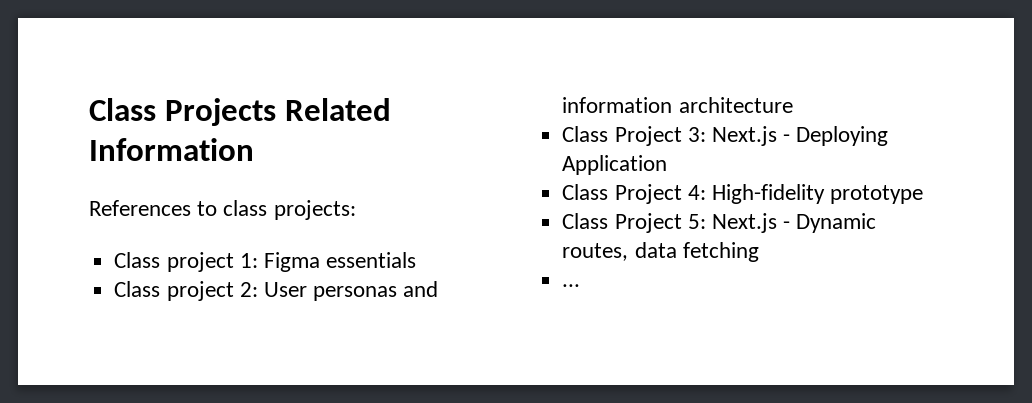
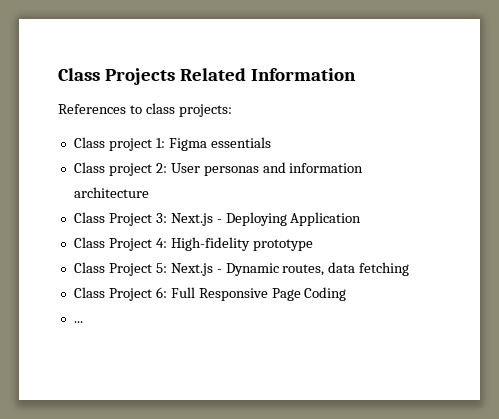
+ Class Project 6: Full Responsive Page Coding

